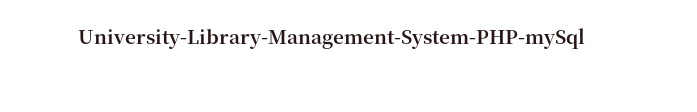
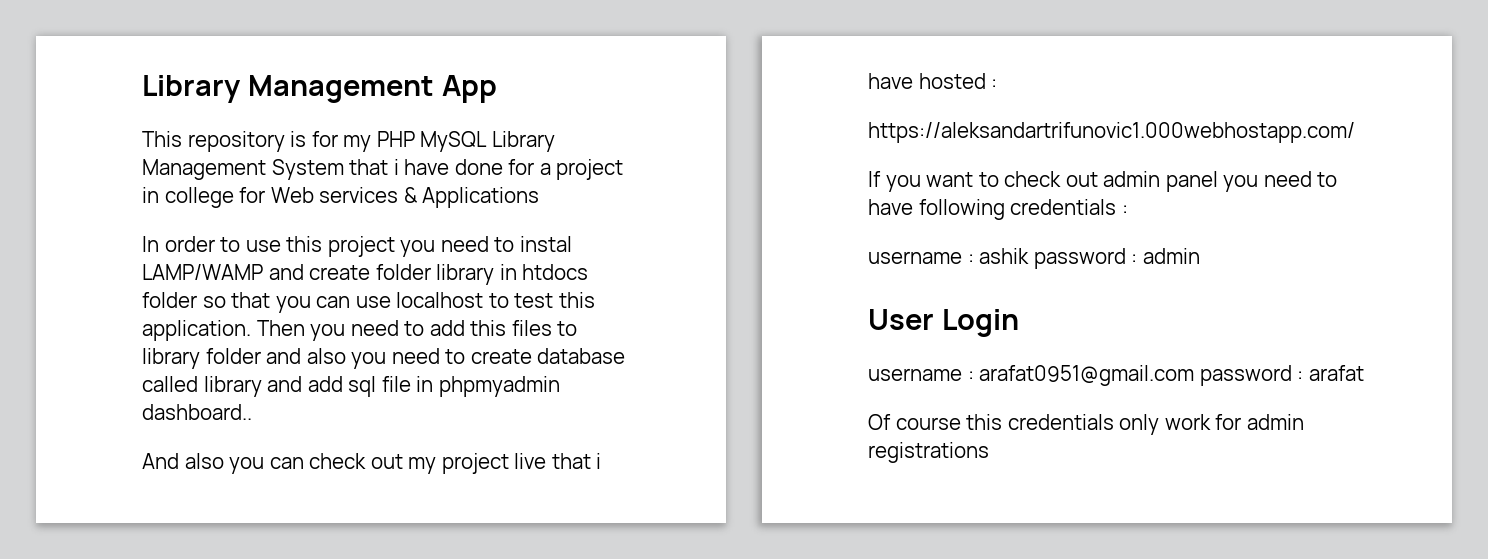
- University-Library-Management-System-PHP-mySql
+ Library Management App
+ This repository is for my PHP MySQL Library Management System that i have done for a project in college for Web services & Applications
+ In order to use this project you need to instal LAMP/WAMP and create folder library in htdocs folder so that you can use localhost to test this application. Then you need to add this files to library folder and also you need to create database called library and add sql file in phpmyadmin dashboard..
+ And also you can check out my project live that i have hosted :
+ https://aleksandartrifunovic1.000webhostapp.com/
+ If you want to check out admin panel you need to have following credentials :
+ username : ashik password : admin
+ User Login
+ username : arafat0951@gmail.com password : arafat
+ Of course this credentials only work for admin registrations

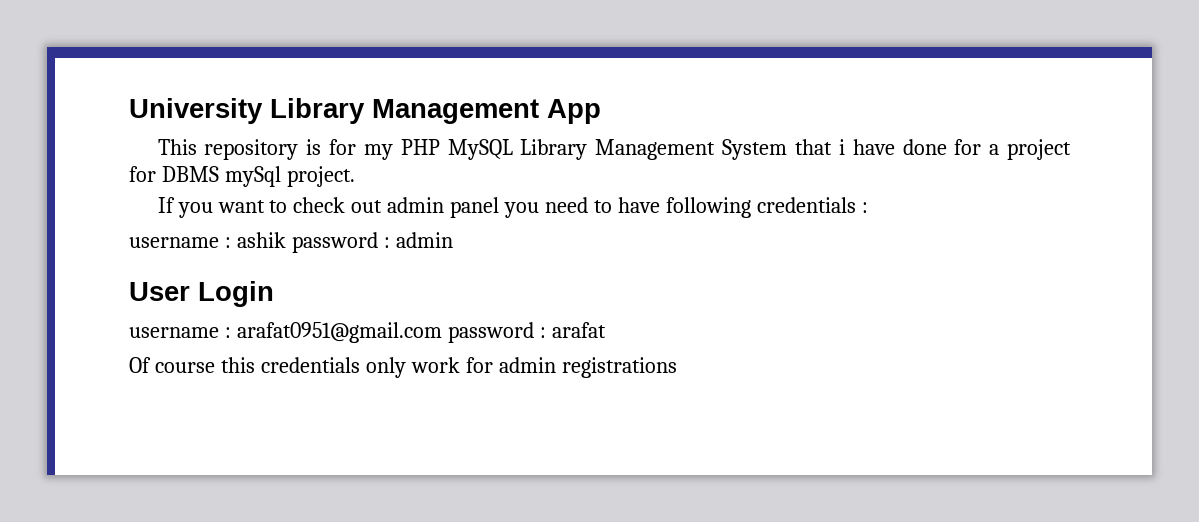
- Library Management App
+ University Library Management App
- This repository is for my PHP MySQL Library Management System that i have done for a project in college for Web services & Applications
- In order to use this project you need to instal LAMP/WAMP and create folder library in htdocs folder so that you can use localhost to test this application. Then you need to add this files to library folder and also you need to create database called library and add sql file in phpmyadmin dashboard..
- And also you can check out my project live that i have hosted :
- https://aleksandartrifunovic1.000webhostapp.com/
+ This repository is for my PHP MySQL Library Management System that i have done for a project for DBMS mySql project.

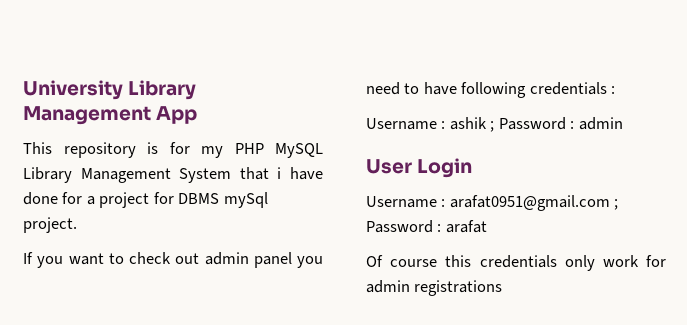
- username : ashik password : admin
+ Username : ashik ; Password : admin
- username : arafat0951@gmail.com password : arafat
+ Username : arafat0951@gmail.com ; Password : arafat

